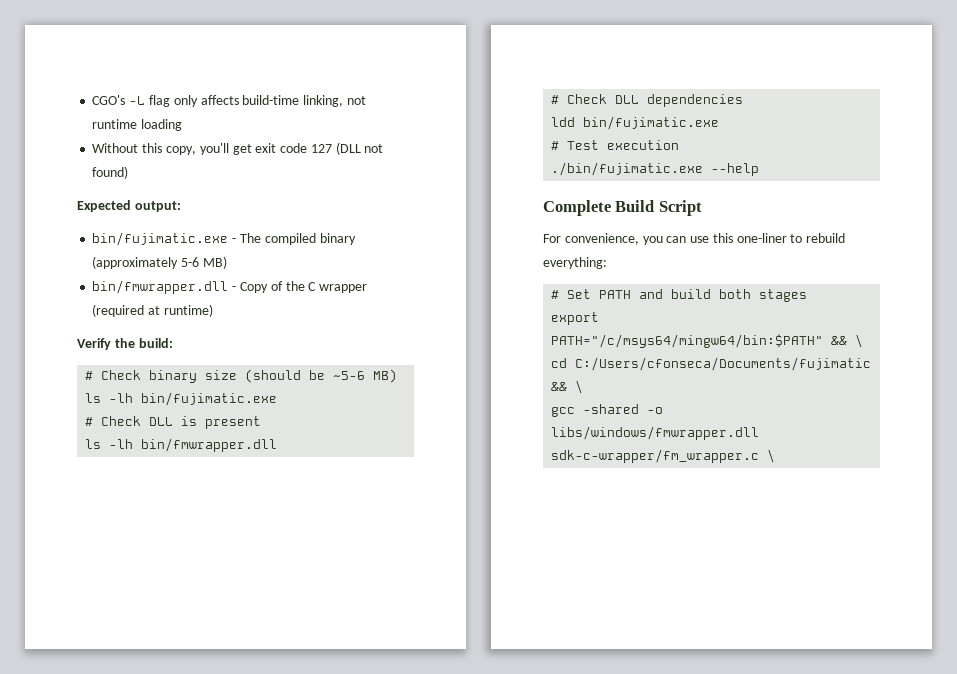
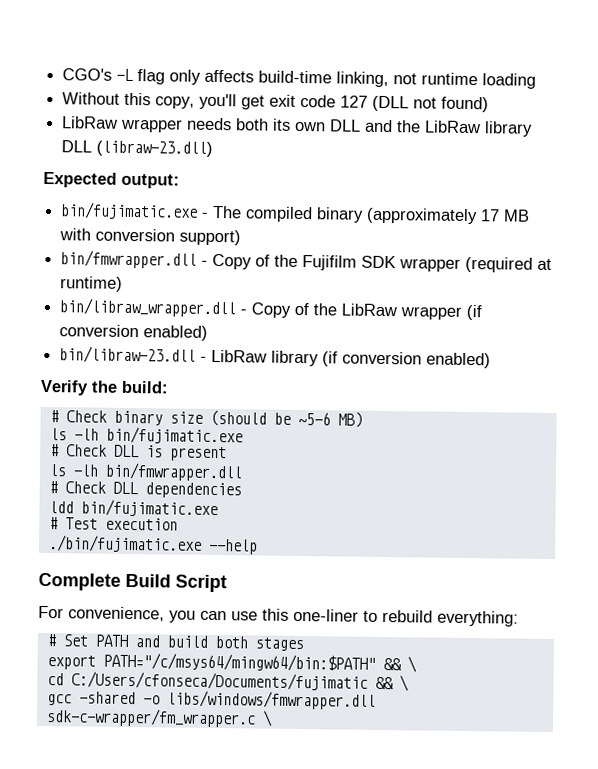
+ LibRaw wrapper needs both its own DLL and the LibRaw library DLL (libraw-23.dll)
- bin/fujimatic.exe - The compiled binary (approximately 5-6 MB)
+ bin/fujimatic.exe - The compiled binary (approximately 17 MB with conversion support)
- bin/fmwrapper.dll - Copy of the C wrapper (required at runtime)
+ bin/fmwrapper.dll - Copy of the Fujifilm SDK wrapper (required at runtime)
+ bin/libraw_wrapper.dll - Copy of the LibRaw wrapper (if conversion enabled)
+ bin/libraw-23.dll - LibRaw library (if conversion enabled)

